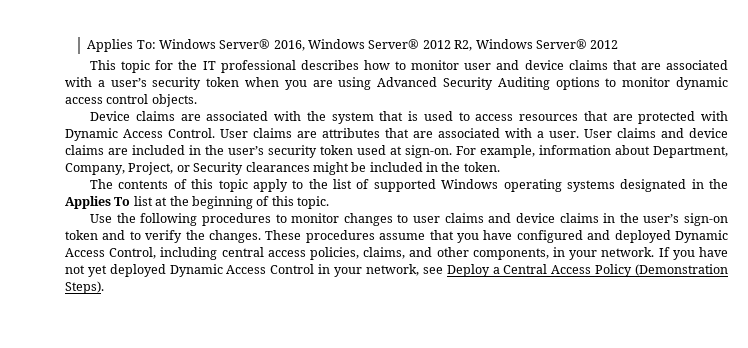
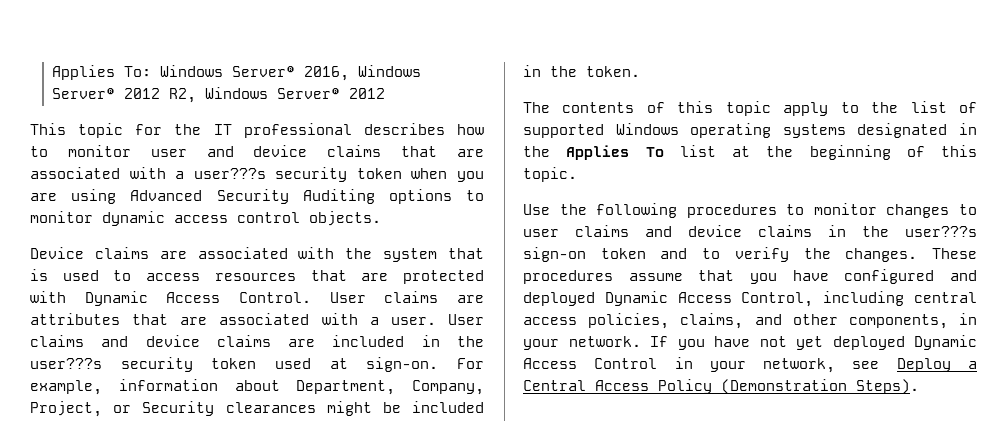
- This topic for the IT professional describes how to monitor user and device claims that are associated with a user’s security token when you are using Advanced Security Auditing options to monitor dynamic access control objects.
+ This topic for the IT professional describes how to monitor user and device claims that are associated with a user???s security token when you are using Advanced Security Auditing options to monitor dynamic access control objects.
- User claims and device claims are included in the user’s security token used at sign-on.
+ User claims and device claims are included in the user???s security token used at sign-on.
- Use the following procedures to monitor changes to user claims and device claims in the user’s sign-on token and to verify the changes.
+ Use the following procedures to monitor changes to user claims and device claims in the user???s sign-on token and to verify the changes.

